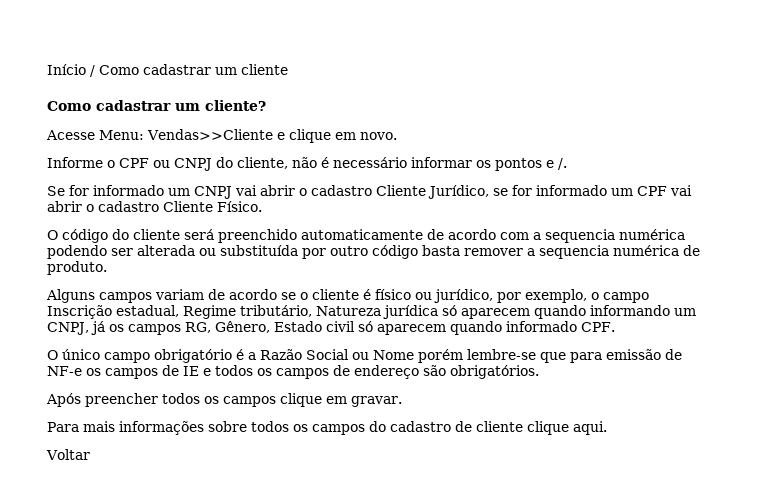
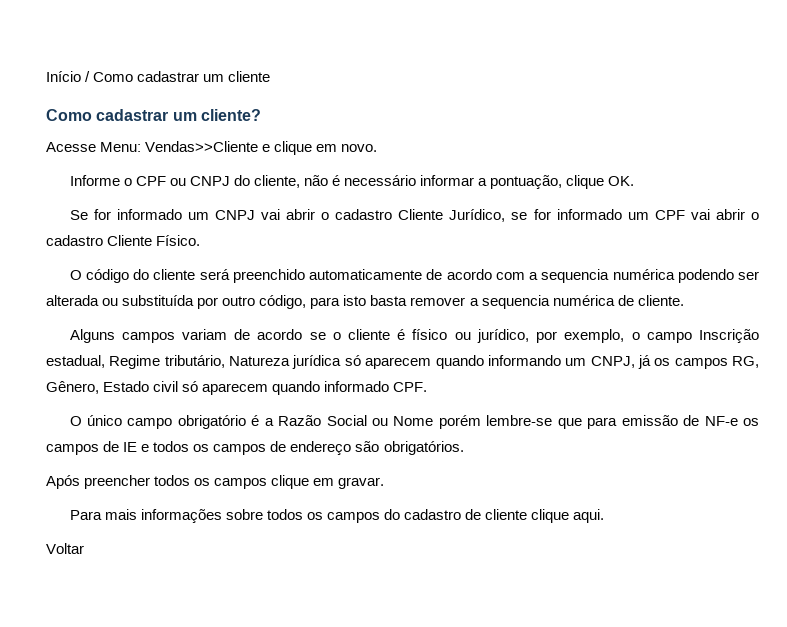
- Informe o CPF ou CNPJ do cliente, não é necessário informar os pontos e /.
+ Informe o CPF ou CNPJ do cliente, não é necessário informar a pontuação, clique OK.
- O código do cliente será preenchido automaticamente de acordo com a sequencia numérica podendo ser alterada ou substituída por outro código basta remover a sequencia numérica de produto.
+ O código do cliente será preenchido automaticamente de acordo com a sequencia numérica podendo ser alterada ou substituída por outro código, para isto basta remover a sequencia numérica de cliente.

